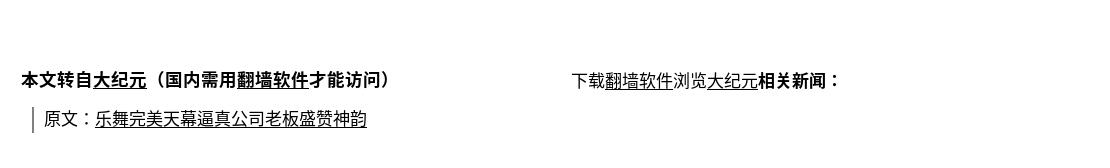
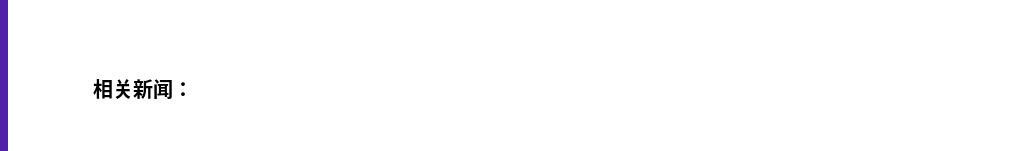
- 本文转自大纪元（国内需用翻墙软件才能访问）
- 原文：乐舞完美天幕逼真公司老板盛赞神韵
- 下载翻墙软件浏览大纪元相关新闻：
+ 相关新闻：

